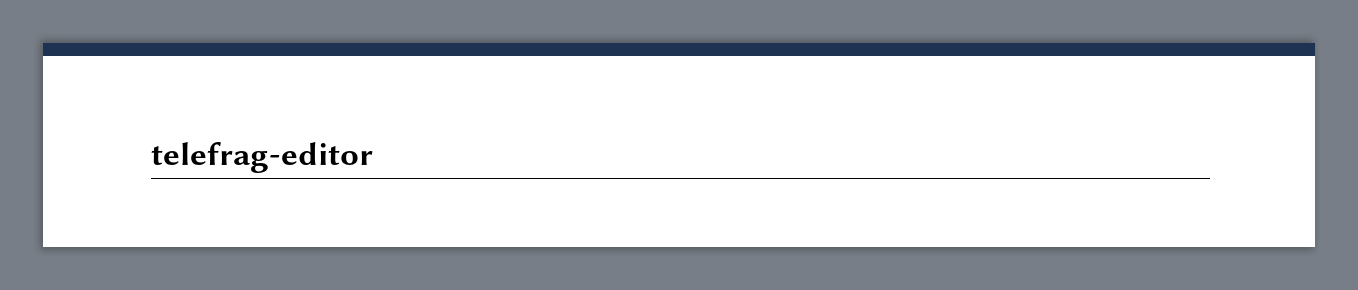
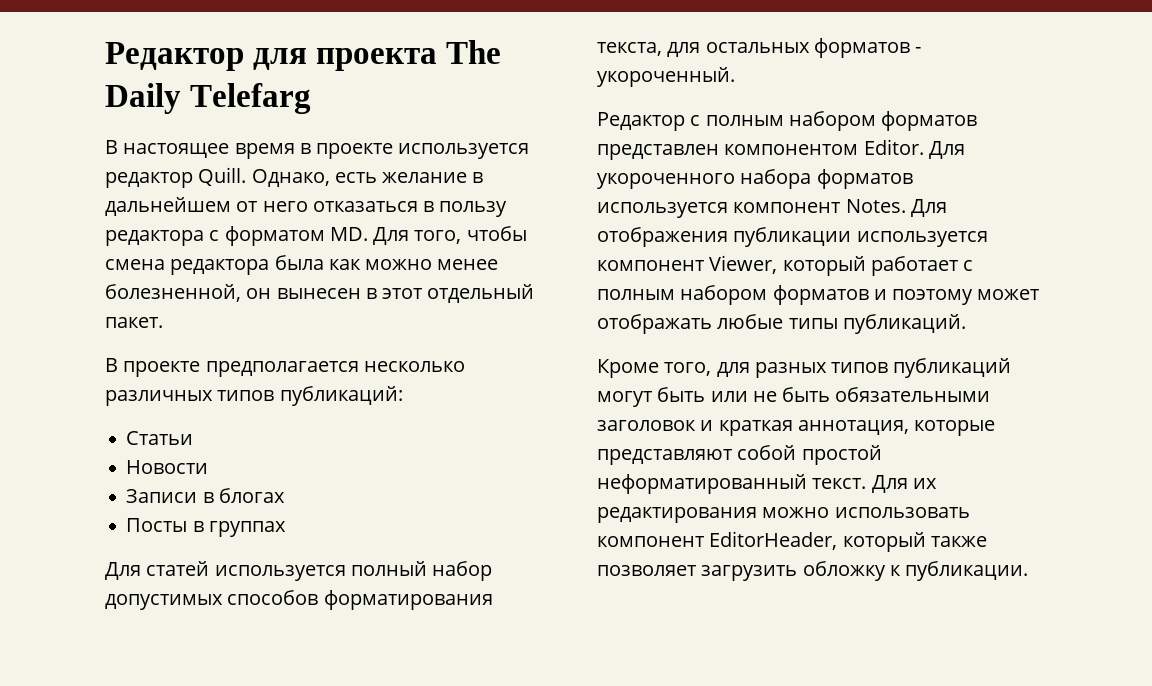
- telefrag-editor
+ Редактор для проекта The Daily Telefarg
+ В настоящее время в проекте используется редактор Quill. Однако, есть желание в дальнейшем от него отказаться в пользу редактора с форматом MD. Для того, чтобы смена редактора была как можно менее болезненной, он вынесен в этот отдельный пакет.
+ В проекте предполагается несколько различных типов публикаций:
+ Статьи
+ Новости
+ Записи в блогах
+ Посты в группах
+ Для статей используется полный набор допустимых способов форматирования текста, для остальных форматов - укороченный.
+ Редактор с полным набором форматов представлен компонентом Editor. Для укороченного набора форматов используется компонент Notes. Для отображения публикации используется компонент Viewer, который работает с полным набором форматов и поэтому может отображать любые типы публикаций.
+ Кроме того, для разных типов публикаций могут быть или не быть обязательными заголовок и краткая аннотация, которые представляют собой простой неформатированный текст. Для их редактирования можно использовать компонент EditorHeader, который также позволяет загрузить обложку к публикации.

